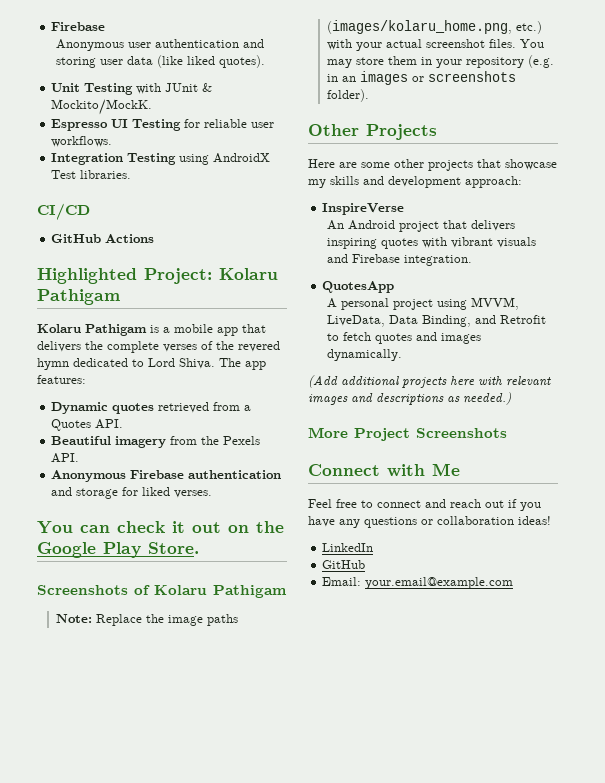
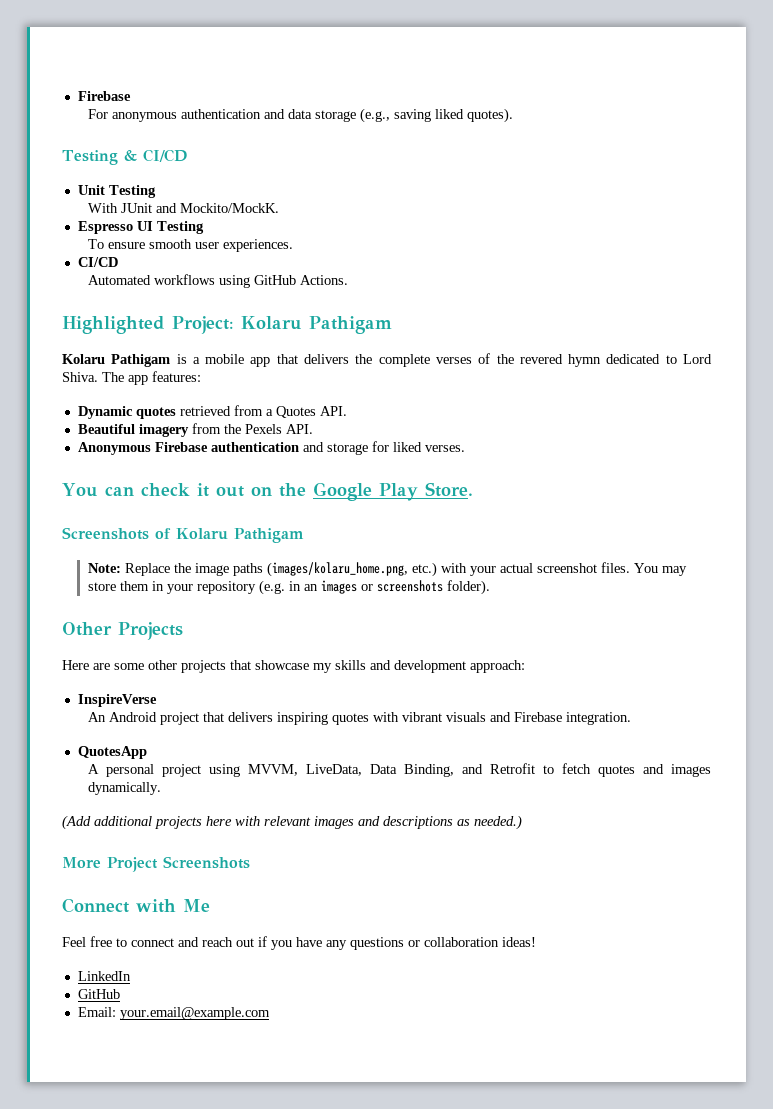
- Anonymous user authentication and storing user data (like liked quotes).
+ For anonymous authentication and data storage (e.g., saving liked quotes).
+ Testing & CI/CD
- Unit Testing with JUnit & Mockito/MockK.
+ Unit Testing
+ With JUnit and Mockito/MockK.
- Espresso UI Testing for reliable user workflows.
- Integration Testing using AndroidX Test libraries.
+ Espresso UI Testing
+ To ensure smooth user experiences.
  CI/CD
- GitHub Actions
+ Automated workflows using GitHub Actions.

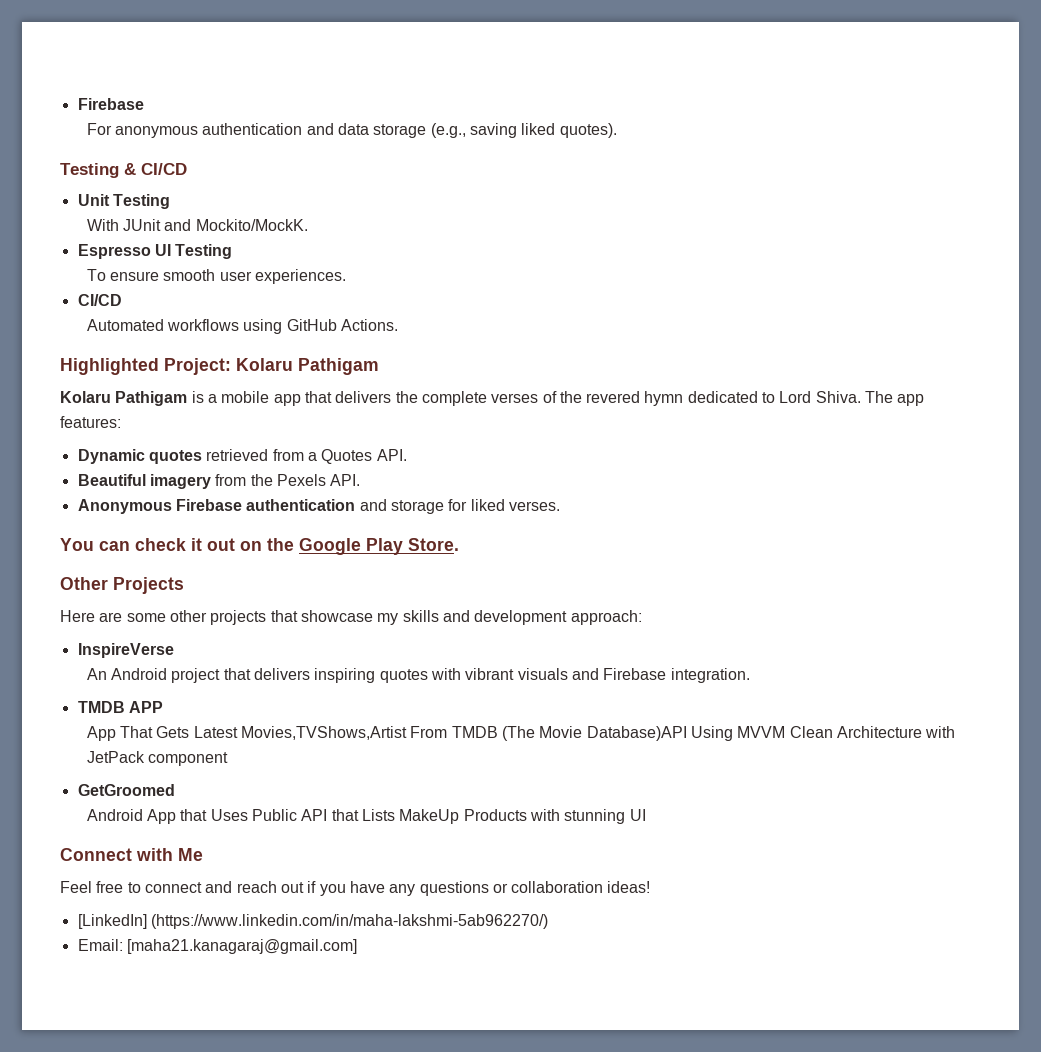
- Screenshots of Kolaru Pathigam
- Note: Replace the image paths (images/kolaru_home.png, etc.) with your actual screenshot files. You may store them in your repository (e.g. in an images or screenshots folder).
- QuotesApp
- A personal project using MVVM, LiveData, Data Binding, and Retrofit to fetch quotes and images dynamically.
- (Add additional projects here with relevant images and descriptions as needed.)
- More Project Screenshots
+ TMDB APP
+ App That Gets Latest Movies,TVShows,Artist From TMDB (The Movie Database)API Using MVVM Clean Architecture with JetPack component
+ GetGroomed
+ Android App that Uses Public API that Lists MakeUp Products with stunning UI
- LinkedIn
- GitHub
+ [LinkedIn] (https://www.linkedin.com/in/maha-lakshmi-5ab962270/)
- Email: your.email@example.com
+ Email: [maha21.kanagaraj@gmail.com]

